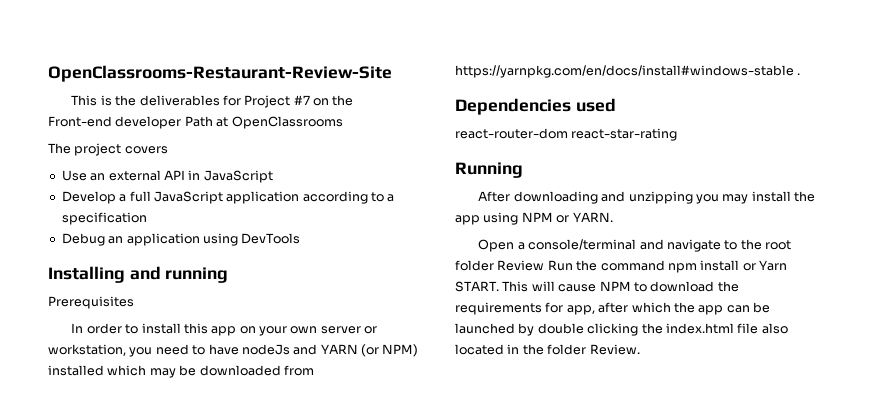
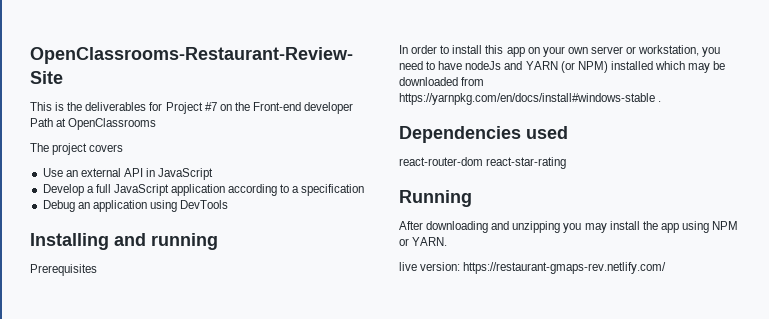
- Open a console/terminal and navigate to the root folder Review Run the command npm install or Yarn START. This will cause NPM to download the requirements for app, after which the app can be launched by double clicking the index.html file also located in the folder Review.
+ live version: https://restaurant-gmaps-rev.netlify.com/

